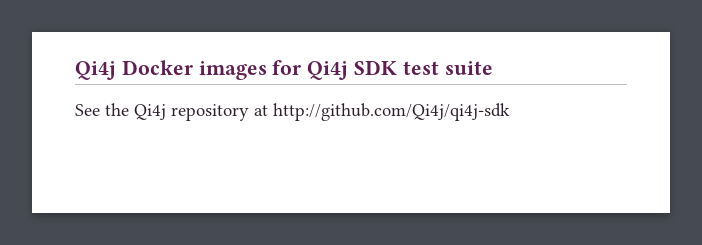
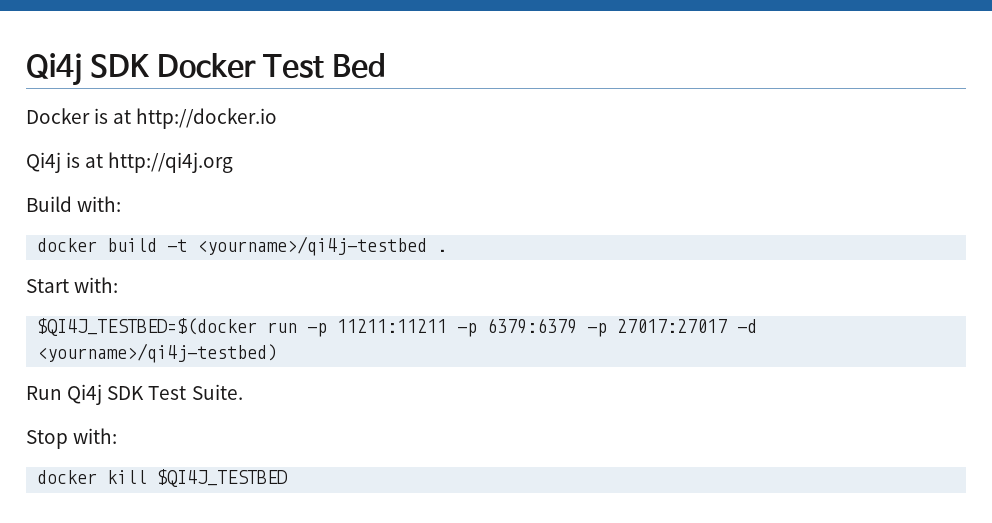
- Qi4j Docker images for Qi4j SDK test suite
- See the Qi4j repository at http://github.com/Qi4j/qi4j-sdk
+ Qi4j SDK Docker Test Bed
+ Docker is at http://docker.io
+ Qi4j is at http://qi4j.org
+ Build with:
+ docker build -t <yourname>/qi4j-testbed .
+ Start with:
+ $QI4J_TESTBED=$(docker run -p 11211:11211 -p 6379:6379 -p 27017:27017 -d <yourname>/qi4j-testbed)
+ Run Qi4j SDK Test Suite.
+ Stop with:
+ docker kill $QI4J_TESTBED

